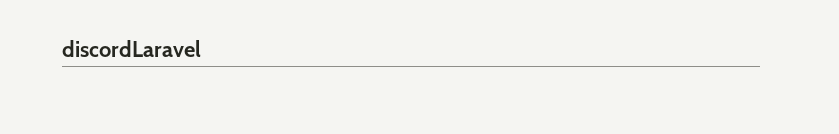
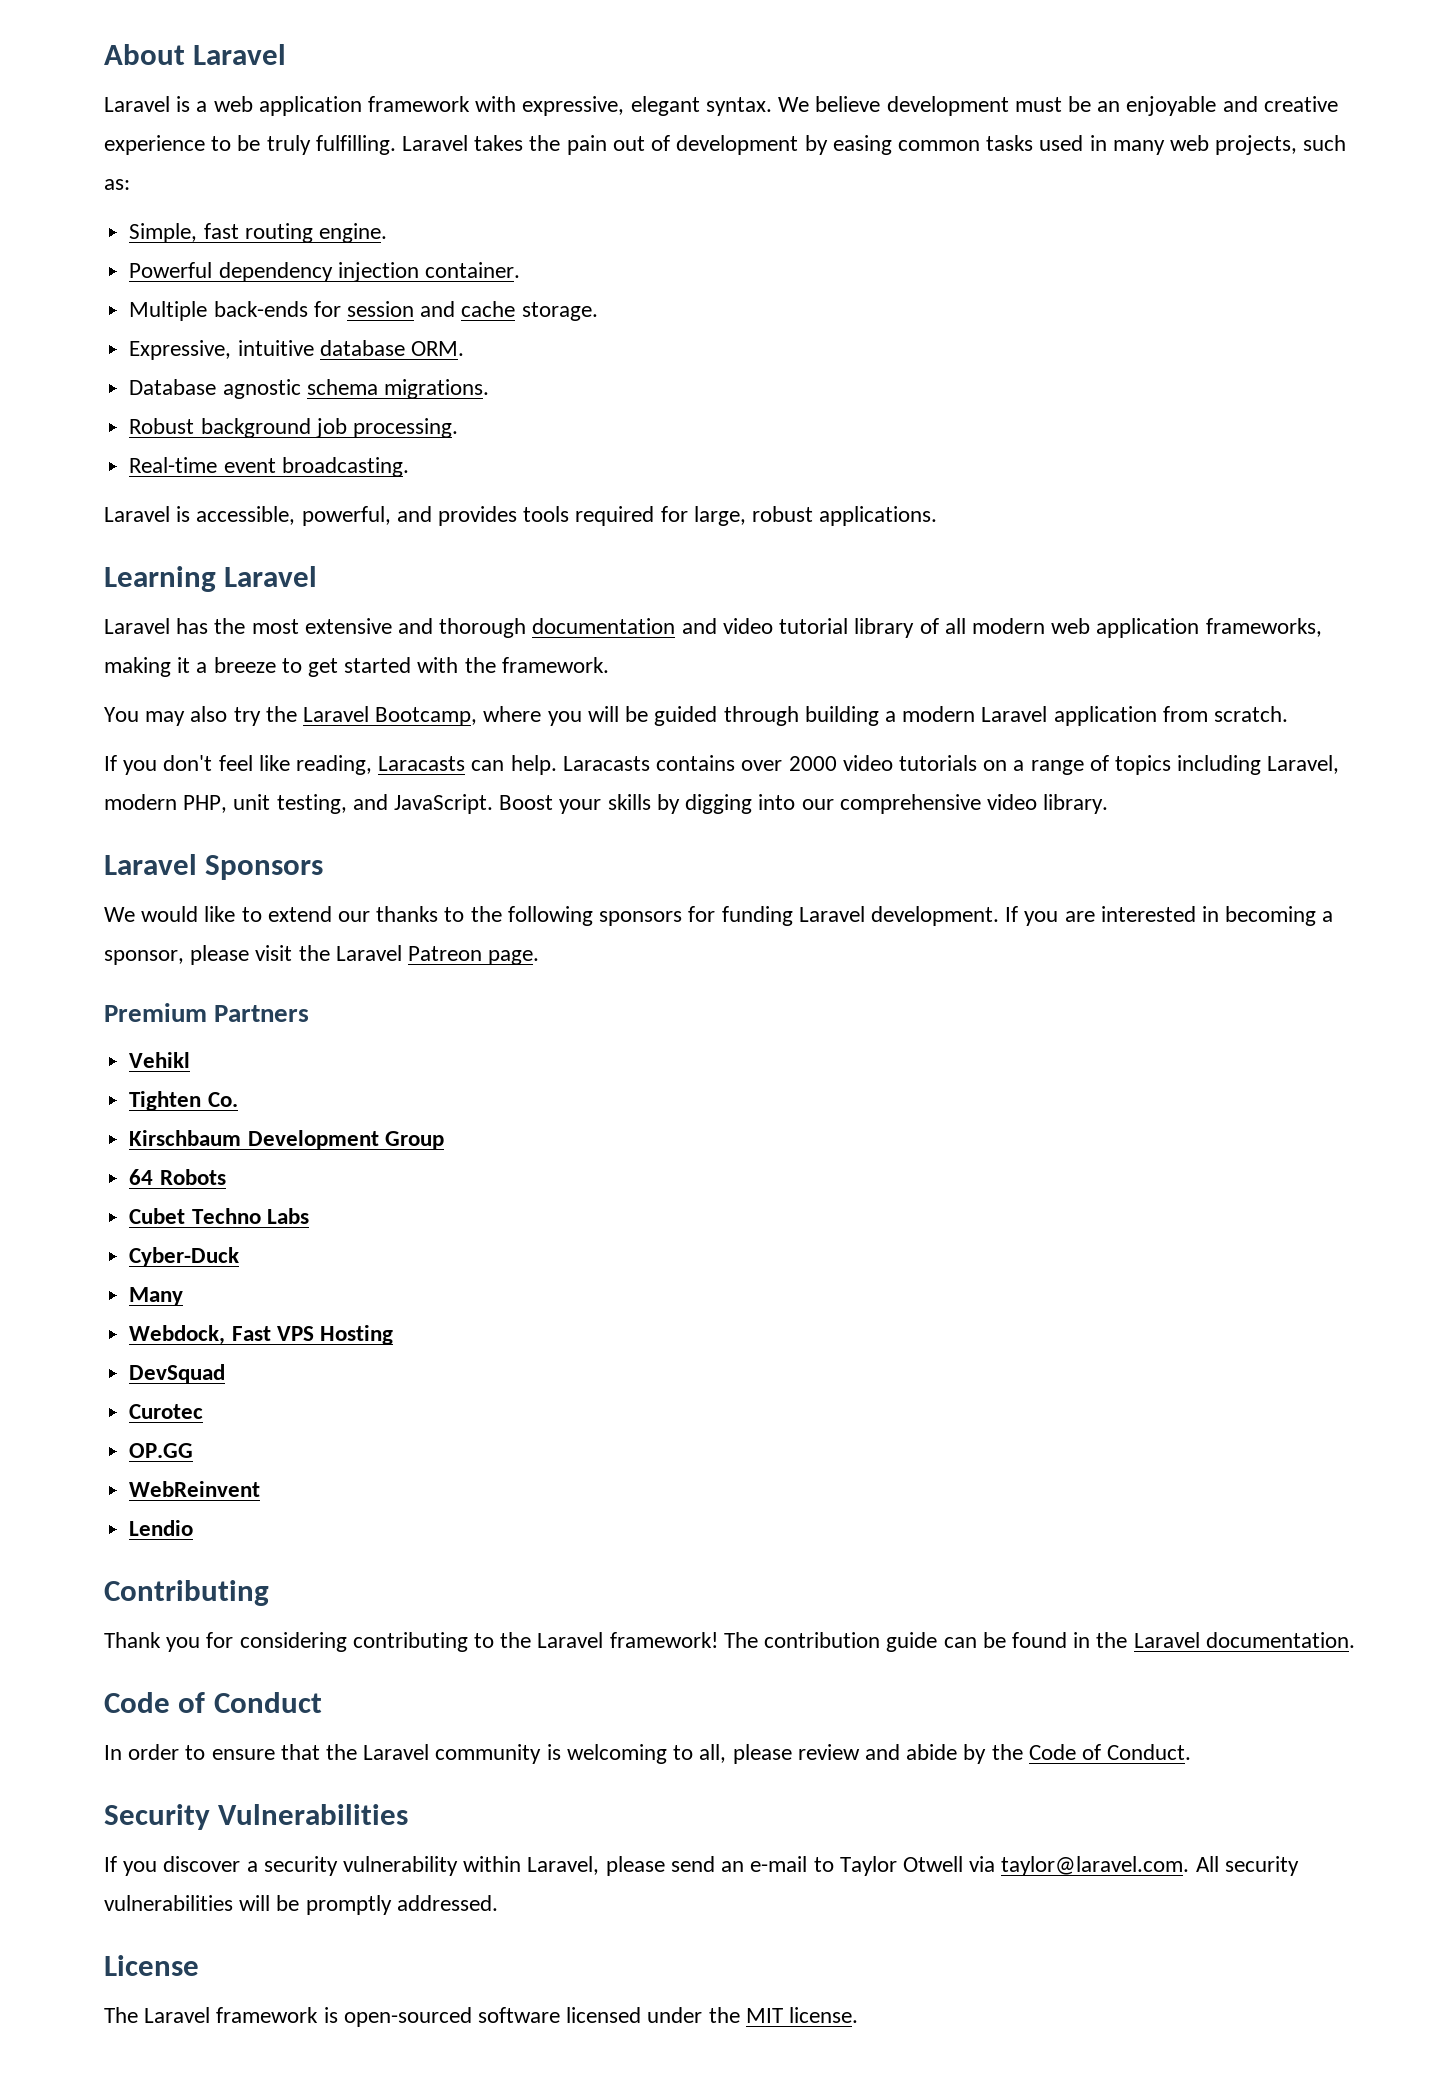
- discordLaravel
+ About Laravel
+ Laravel is a web application framework with expressive, elegant syntax. We believe development must be an enjoyable and creative experience to be truly fulfilling. Laravel takes the pain out of development by easing common tasks used in many web projects, such as:
+ Simple, fast routing engine.
+ Powerful dependency injection container.
+ Multiple back-ends for session and cache storage.
+ Expressive, intuitive database ORM.
+ Database agnostic schema migrations.
+ Robust background job processing.
+ Real-time event broadcasting.
+ Laravel is accessible, powerful, and provides tools required for large, robust applications.
+ Learning Laravel
+ Laravel has the most extensive and thorough documentation and video tutorial library of all modern web application frameworks, making it a breeze to get started with the framework.
+ You may also try the Laravel Bootcamp, where you will be guided through building a modern Laravel application from scratch.
+ If you don't feel like reading, Laracasts can help. Laracasts contains over 2000 video tutorials on a range of topics including Laravel, modern PHP, unit testing, and JavaScript. Boost your skills by digging into our comprehensive video library.
+ Laravel Sponsors
+ We would like to extend our thanks to the following sponsors for funding Laravel development. If you are interested in becoming a sponsor, please visit the Laravel Patreon page.
+ Premium Partners
+ Vehikl
+ Tighten Co.
+ Kirschbaum Development Group
+ 64 Robots
+ Cubet Techno Labs
+ Cyber-Duck
+ Many
+ Webdock, Fast VPS Hosting
+ DevSquad
+ Curotec
+ OP.GG
+ WebReinvent
+ Lendio
+ Contributing
+ Thank you for considering contributing to the Laravel framework! The contribution guide can be found in the Laravel documentation.
+ Code of Conduct
+ In order to ensure that the Laravel community is welcoming to all, please review and abide by the Code of Conduct.
+ Security Vulnerabilities
+ If you discover a security vulnerability within Laravel, please send an e-mail to Taylor Otwell via taylor@laravel.com. All security vulnerabilities will be promptly addressed.
+ License
+ The Laravel framework is open-sourced software licensed under the MIT license.

